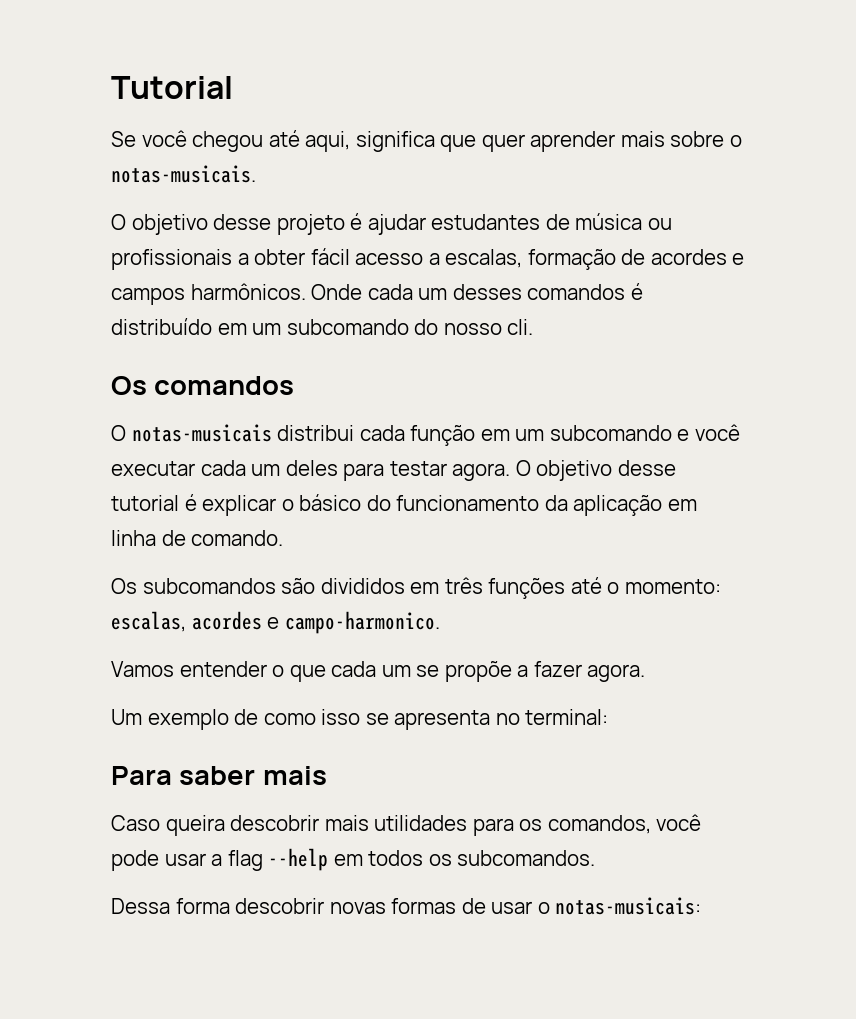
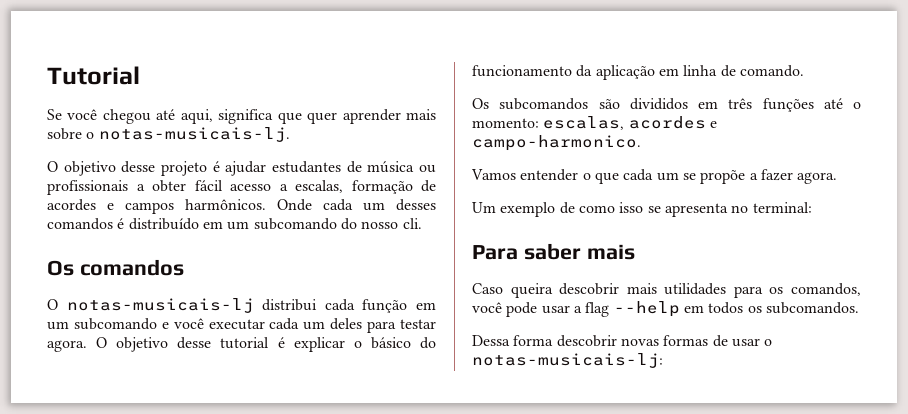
- Se você chegou até aqui, significa que quer aprender mais sobre o notas-musicais.
+ Se você chegou até aqui, significa que quer aprender mais sobre o notas-musicais-lj.
- O notas-musicais distribui cada função em um subcomando e você executar cada um deles para testar agora.
+ O notas-musicais-lj distribui cada função em um subcomando e você executar cada um deles para testar agora.
- Dessa forma descobrir novas formas de usar o notas-musicais:
+ Dessa forma descobrir novas formas de usar o notas-musicais-lj:

